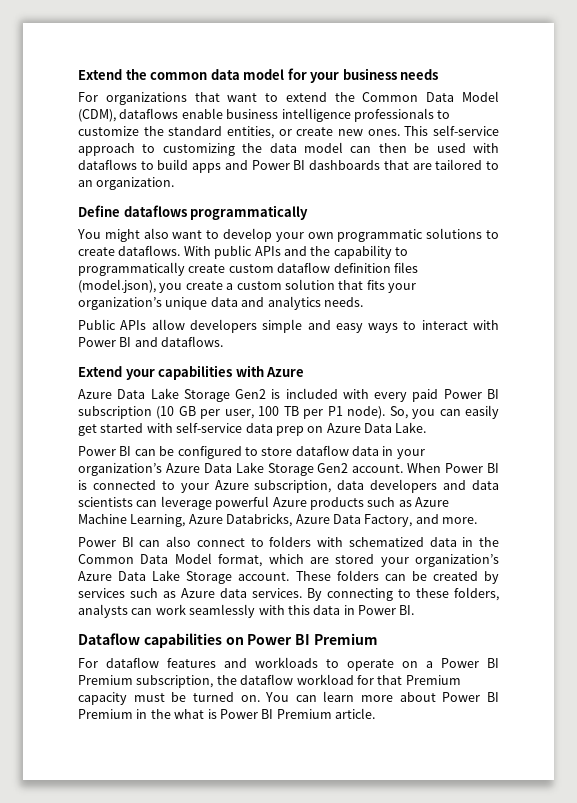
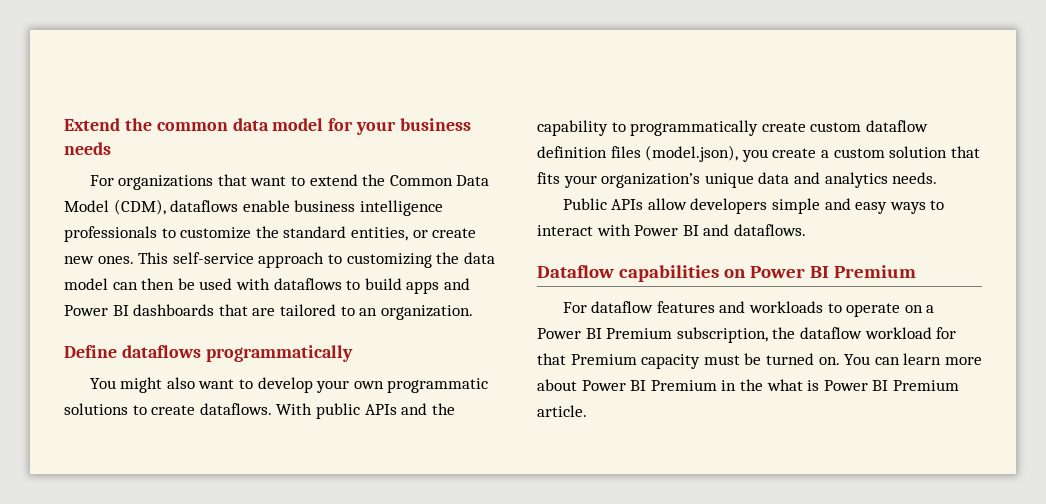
- Extend your capabilities with Azure
- Azure Data Lake Storage Gen2 is included with every paid Power BI subscription (10 GB per user, 100 TB per P1 node). So, you can easily get started with self-service data prep on Azure Data Lake.
- Power BI can be configured to store dataflow data in your organization’s Azure Data Lake Storage Gen2 account. When Power BI is connected to your Azure subscription, data developers and data scientists can leverage powerful Azure products such as Azure Machine Learning, Azure Databricks, Azure Data Factory, and more.
- Power BI can also connect to folders with schematized data in the Common Data Model format, which are stored your organization’s Azure Data Lake Storage account. These folders can be created by services such as Azure data services. By connecting to these folders, analysts can work seamlessly with this data in Power BI.

